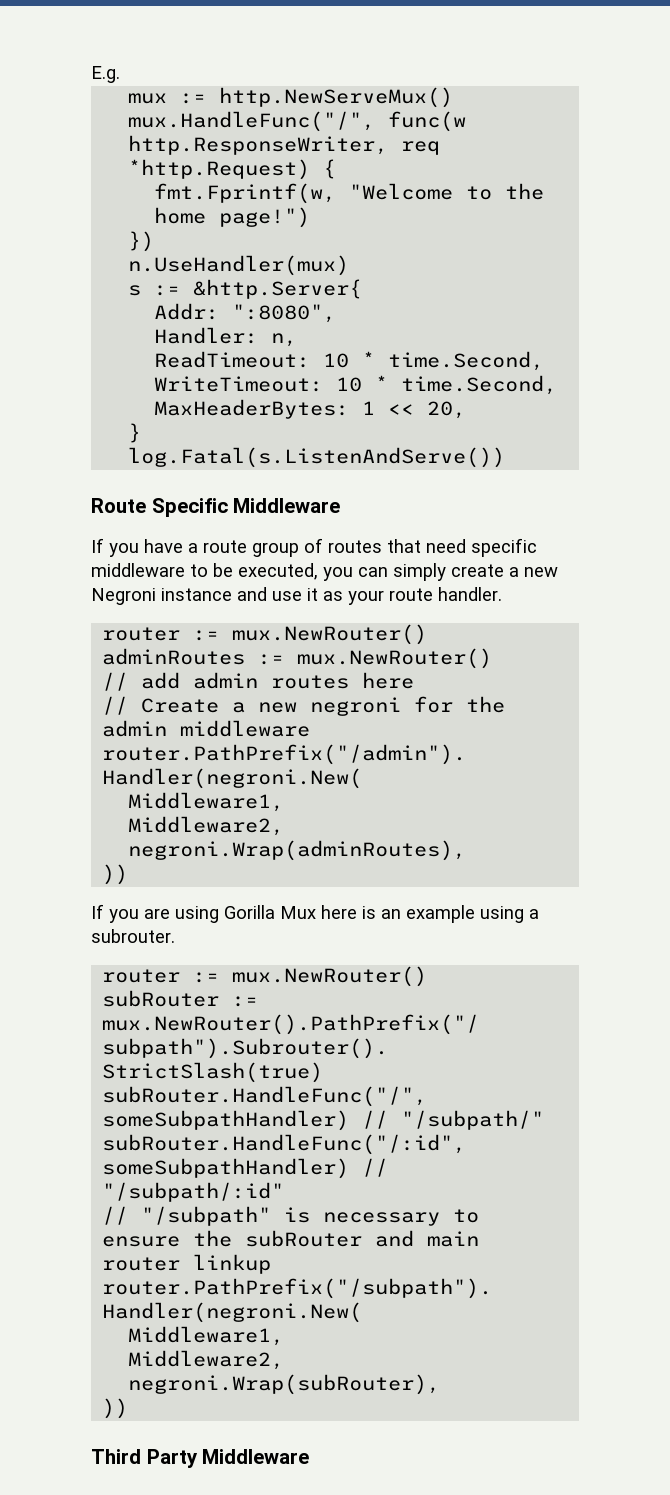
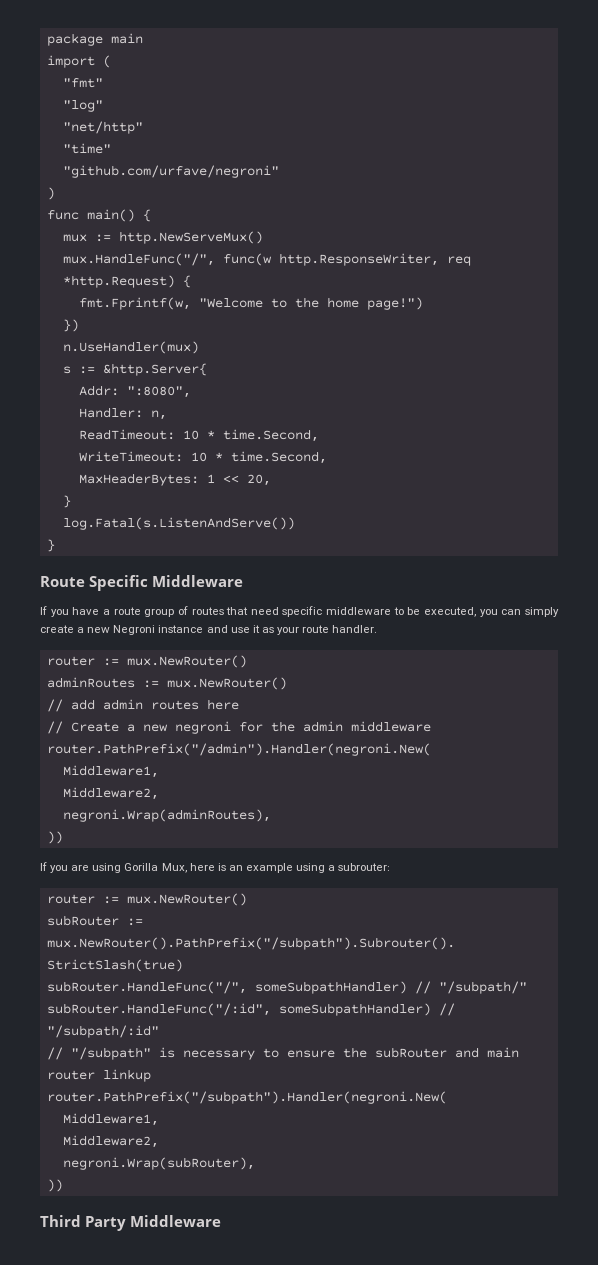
- E.g.
+ package main
+ import (
+ "fmt"
+ "log"
+ "net/http"
+ "time"
+ "github.com/urfave/negroni"
+ )
+ func main() {
  log.Fatal(s.ListenAndServe())
+ }
- If you are using Gorilla Mux here is an example using a subrouter.
+ If you are using Gorilla Mux, here is an example using a subrouter:

